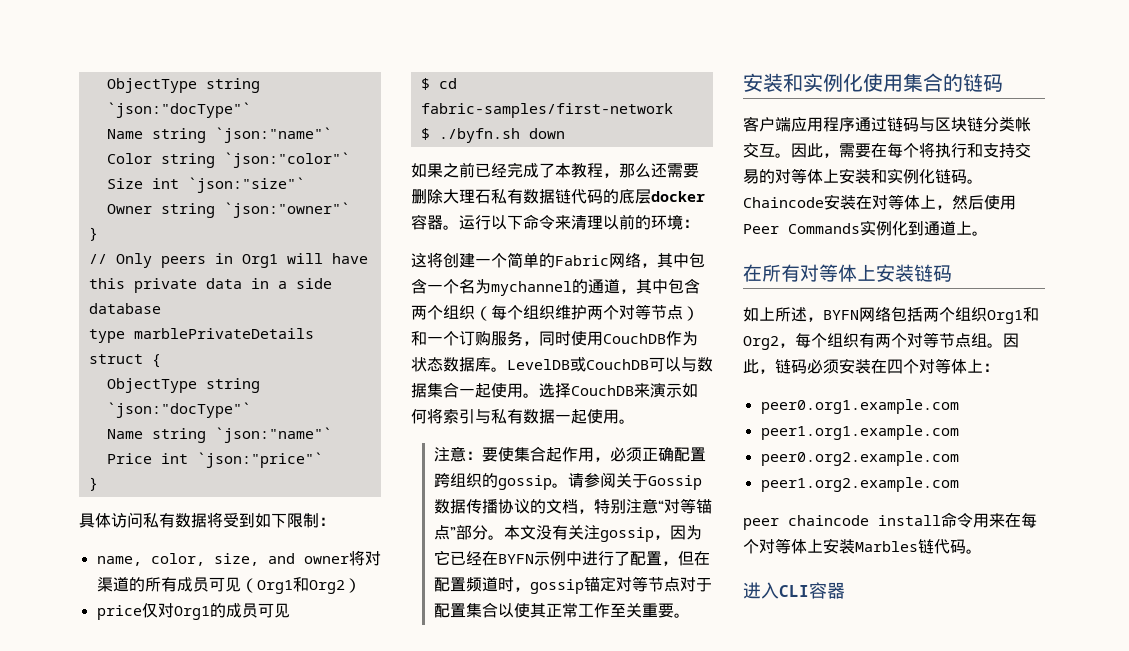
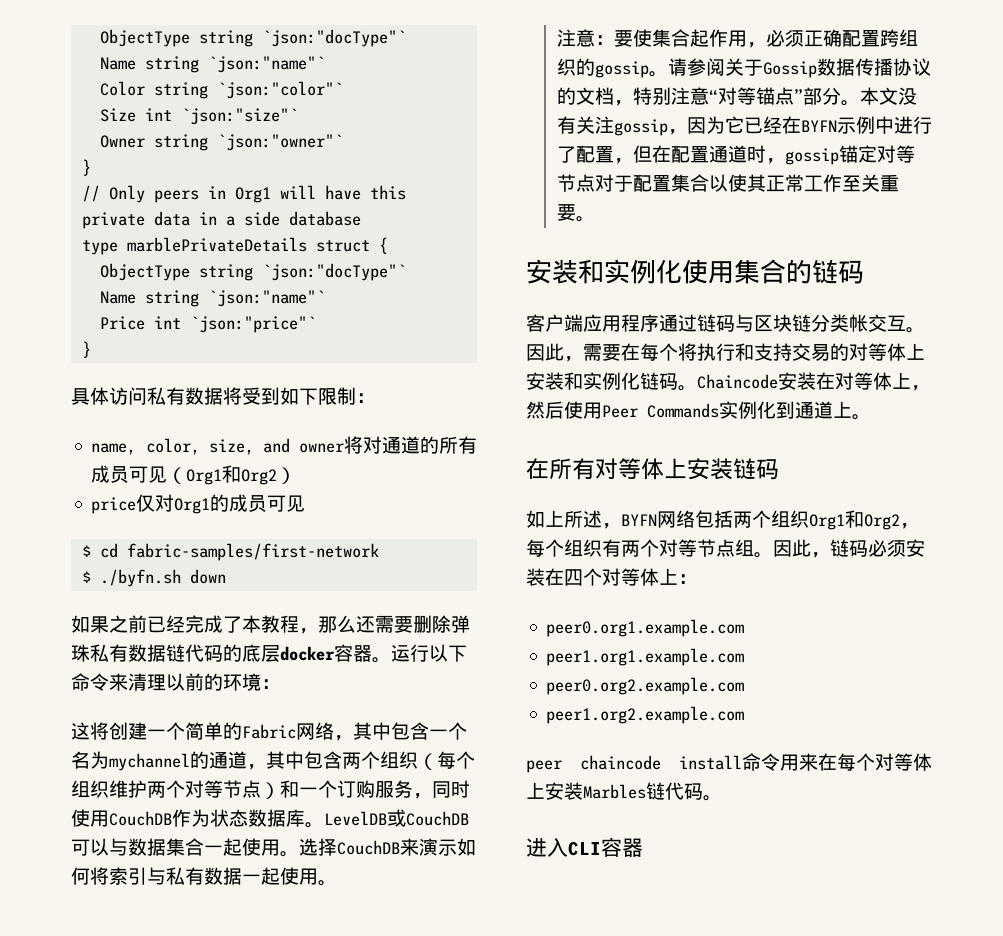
- name, color, size, and owner将对渠道的所有成员可见（Org1和Org2）
+ name, color, size, and owner将对通道的所有成员可见（Org1和Org2）
- 如果之前已经完成了本教程，那么还需要删除大理石私有数据链代码的底层docker容器。
+ 如果之前已经完成了本教程，那么还需要删除弹珠私有数据链代码的底层docker容器。
- 本文没有关注gossip，因为它已经在BYFN示例中进行了配置，但在配置频道时，gossip锚定对等节点对于配置集合以使其正常工作至关重要。
+ 本文没有关注gossip，因为它已经在BYFN示例中进行了配置，但在配置通道时，gossip锚定对等节点对于配置集合以使其正常工作至关重要。

